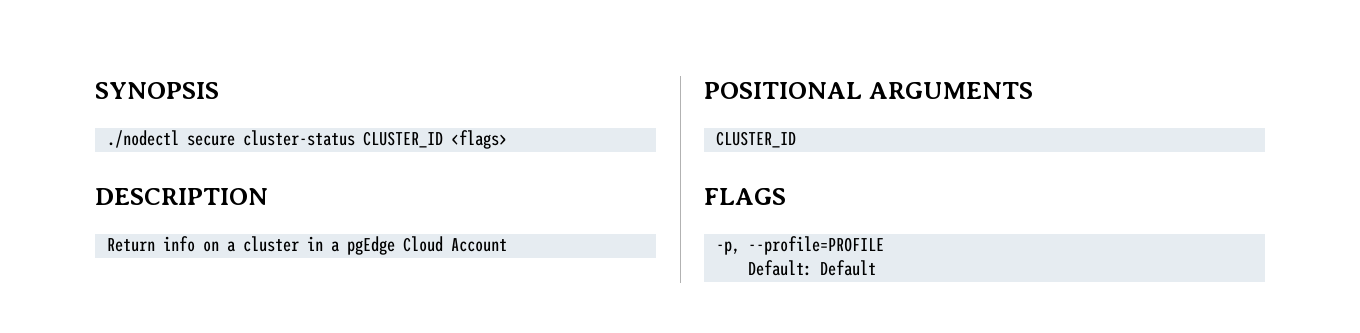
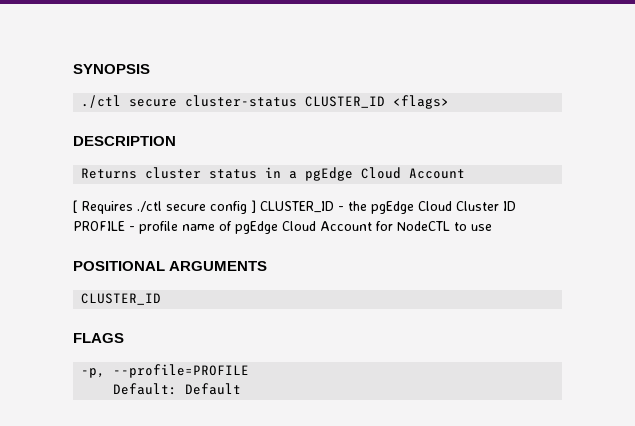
- ./nodectl secure cluster-status CLUSTER_ID <flags>
+ ./ctl secure cluster-status CLUSTER_ID <flags>
- Return info on a cluster in a pgEdge Cloud Account
+ Returns cluster status in a pgEdge Cloud Account
+ [ Requires ./ctl secure config ] CLUSTER_ID - the pgEdge Cloud Cluster ID PROFILE - profile name of pgEdge Cloud Account for NodeCTL to use

